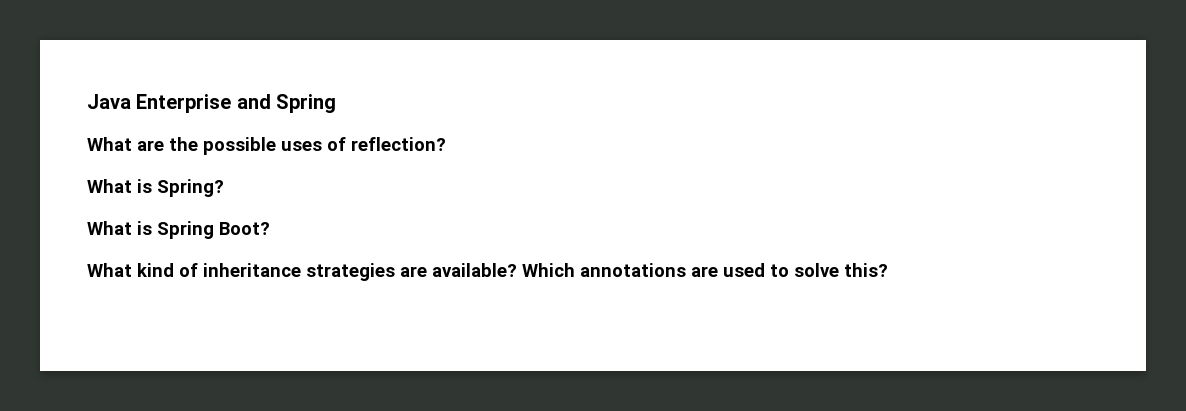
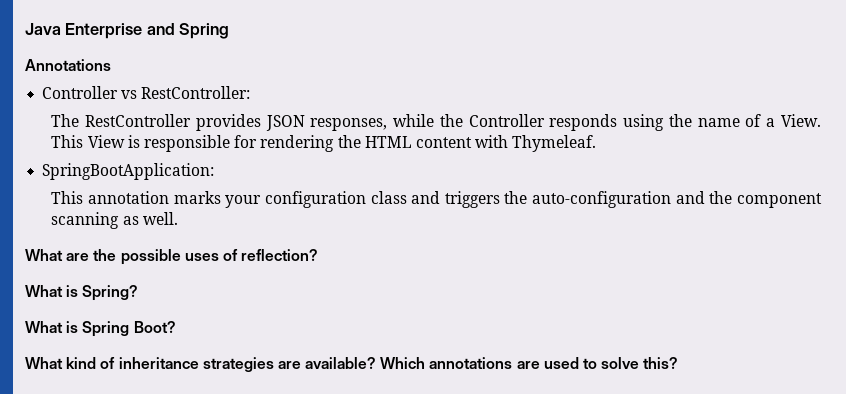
+ Annotations
+ Controller vs RestController:
+ The RestController provides JSON responses, while the Controller responds using the name of a View. This View is responsible for rendering the HTML content with Thymeleaf.
+ SpringBootApplication:
+ This annotation marks your configuration class and triggers the auto-configuration and the component scanning as well.

